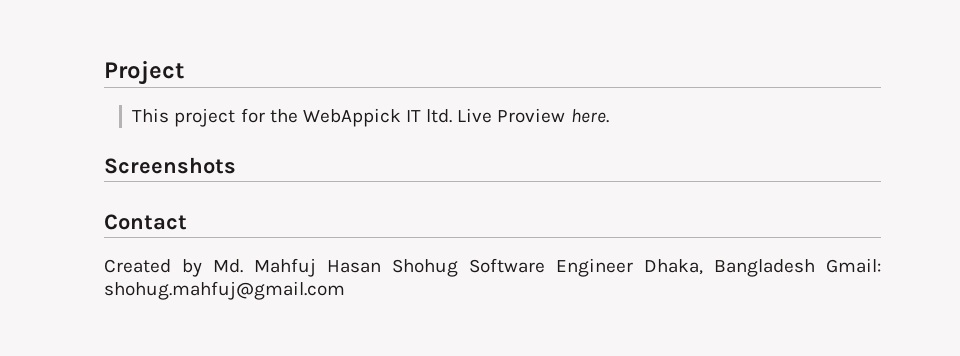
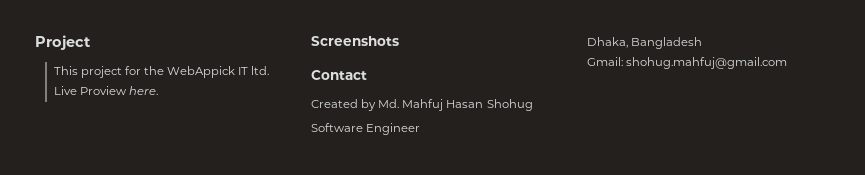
- Created by Md. Mahfuj Hasan Shohug Software Engineer Dhaka, Bangladesh Gmail: shohug.mahfuj@gmail.com
+ Created by Md. Mahfuj Hasan Shohug
+ Software Engineer
+ Dhaka, Bangladesh
+ Gmail: shohug.mahfuj@gmail.com

